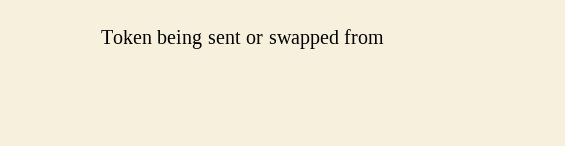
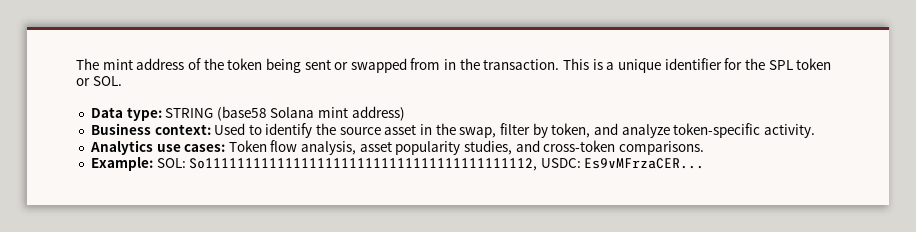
- Token being sent or swapped from
+ The mint address of the token being sent or swapped from in the transaction. This is a unique identifier for the SPL token or SOL.
+ Data type: STRING (base58 Solana mint address)
+ Business context: Used to identify the source asset in the swap, filter by token, and analyze token-specific activity.
+ Analytics use cases: Token flow analysis, asset popularity studies, and cross-token comparisons.
+ Example: SOL: So11111111111111111111111111111111111111112, USDC: Es9vMFrzaCER...

